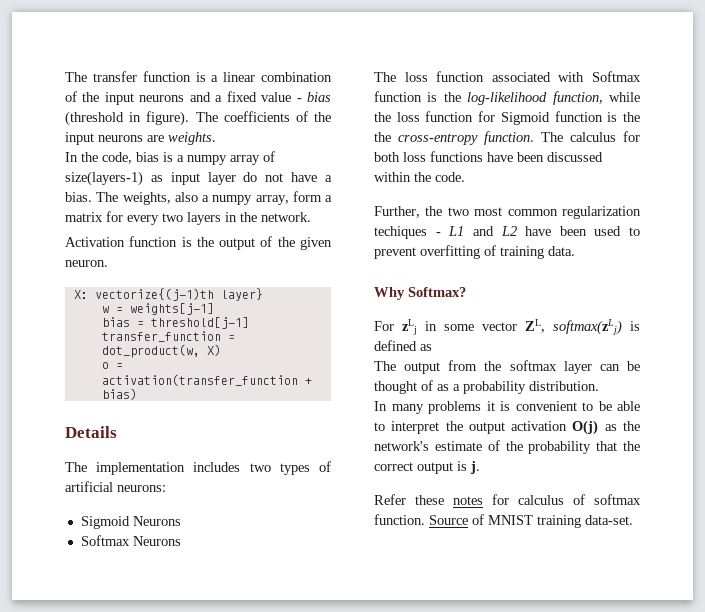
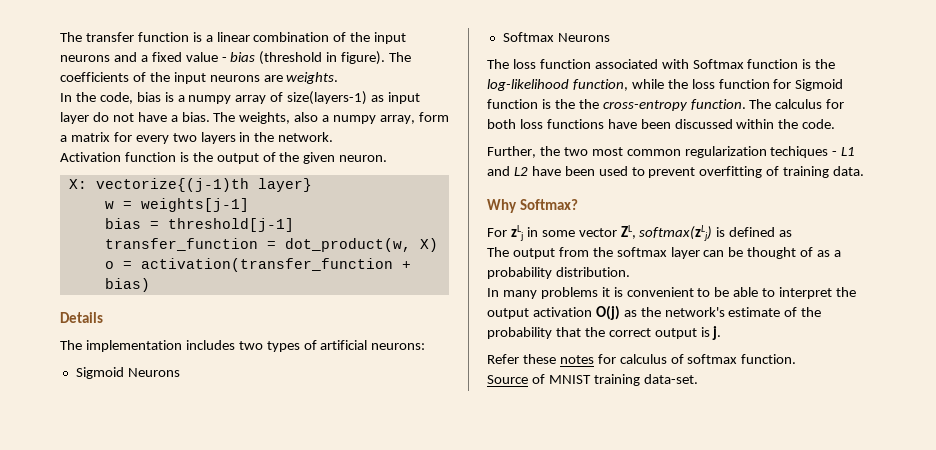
- Refer these notes for calculus of softmax function. Source of MNIST training data-set.
+ Refer these notes for calculus of softmax function.
+ Source of MNIST training data-set.

